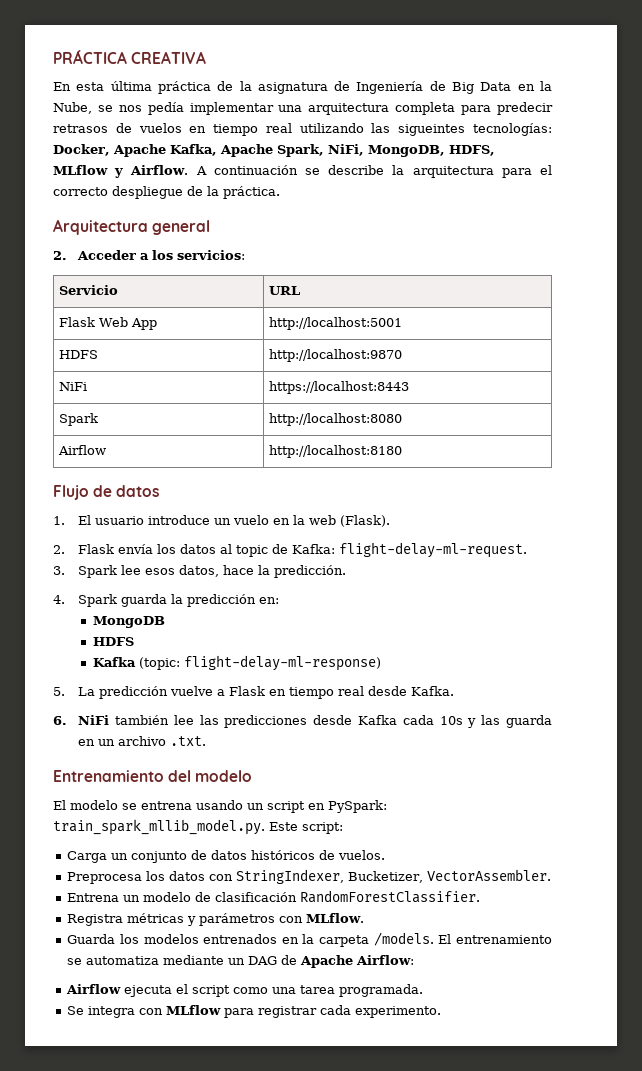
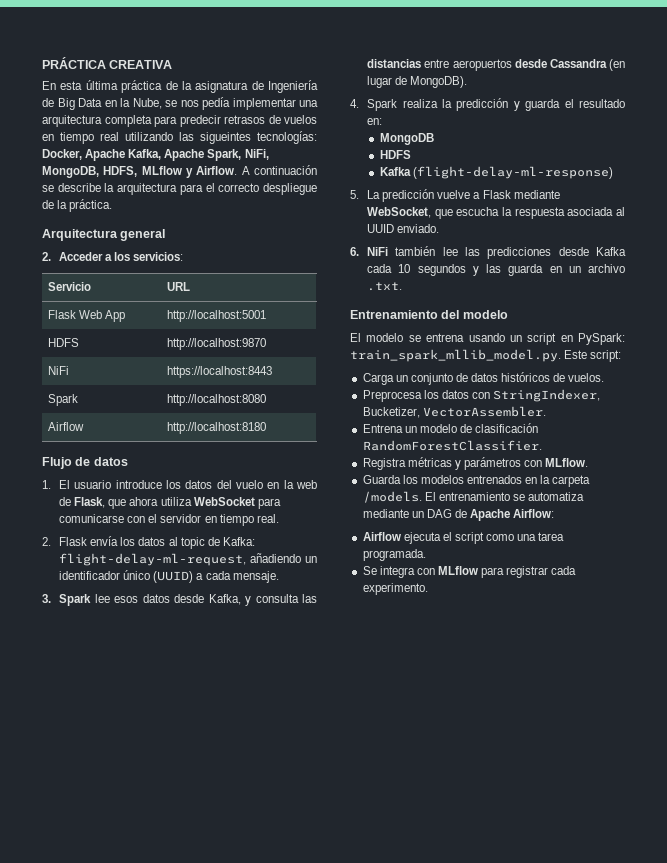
- 1. El usuario introduce un vuelo en la web (Flask).
+ 1. El usuario introduce los datos del vuelo en la web de Flask, que ahora utiliza WebSocket para comunicarse con el servidor en tiempo real.
- 2. Flask envía los datos al topic de Kafka: flight-delay-ml-request.
- 3. Spark lee esos datos, hace la predicción.
+ 2. Flask envía los datos al topic de Kafka: flight-delay-ml-request, añadiendo un identificador único (UUID) a cada mensaje.
+ 3. Spark lee esos datos desde Kafka, y consulta las distancias entre aeropuertos desde Cassandra (en lugar de MongoDB).
- 4. Spark guarda la predicción en:
+ 4. Spark realiza la predicción y guarda el resultado en:
- Kafka (topic: flight-delay-ml-response)
+ Kafka (flight-delay-ml-response)
- 5. La predicción vuelve a Flask en tiempo real desde Kafka.
+ 5. La predicción vuelve a Flask mediante WebSocket, que escucha la respuesta asociada al UUID enviado.
- 6. NiFi también lee las predicciones desde Kafka cada 10s y las guarda en un archivo .txt.
+ 6. NiFi también lee las predicciones desde Kafka cada 10 segundos y las guarda en un archivo .txt.

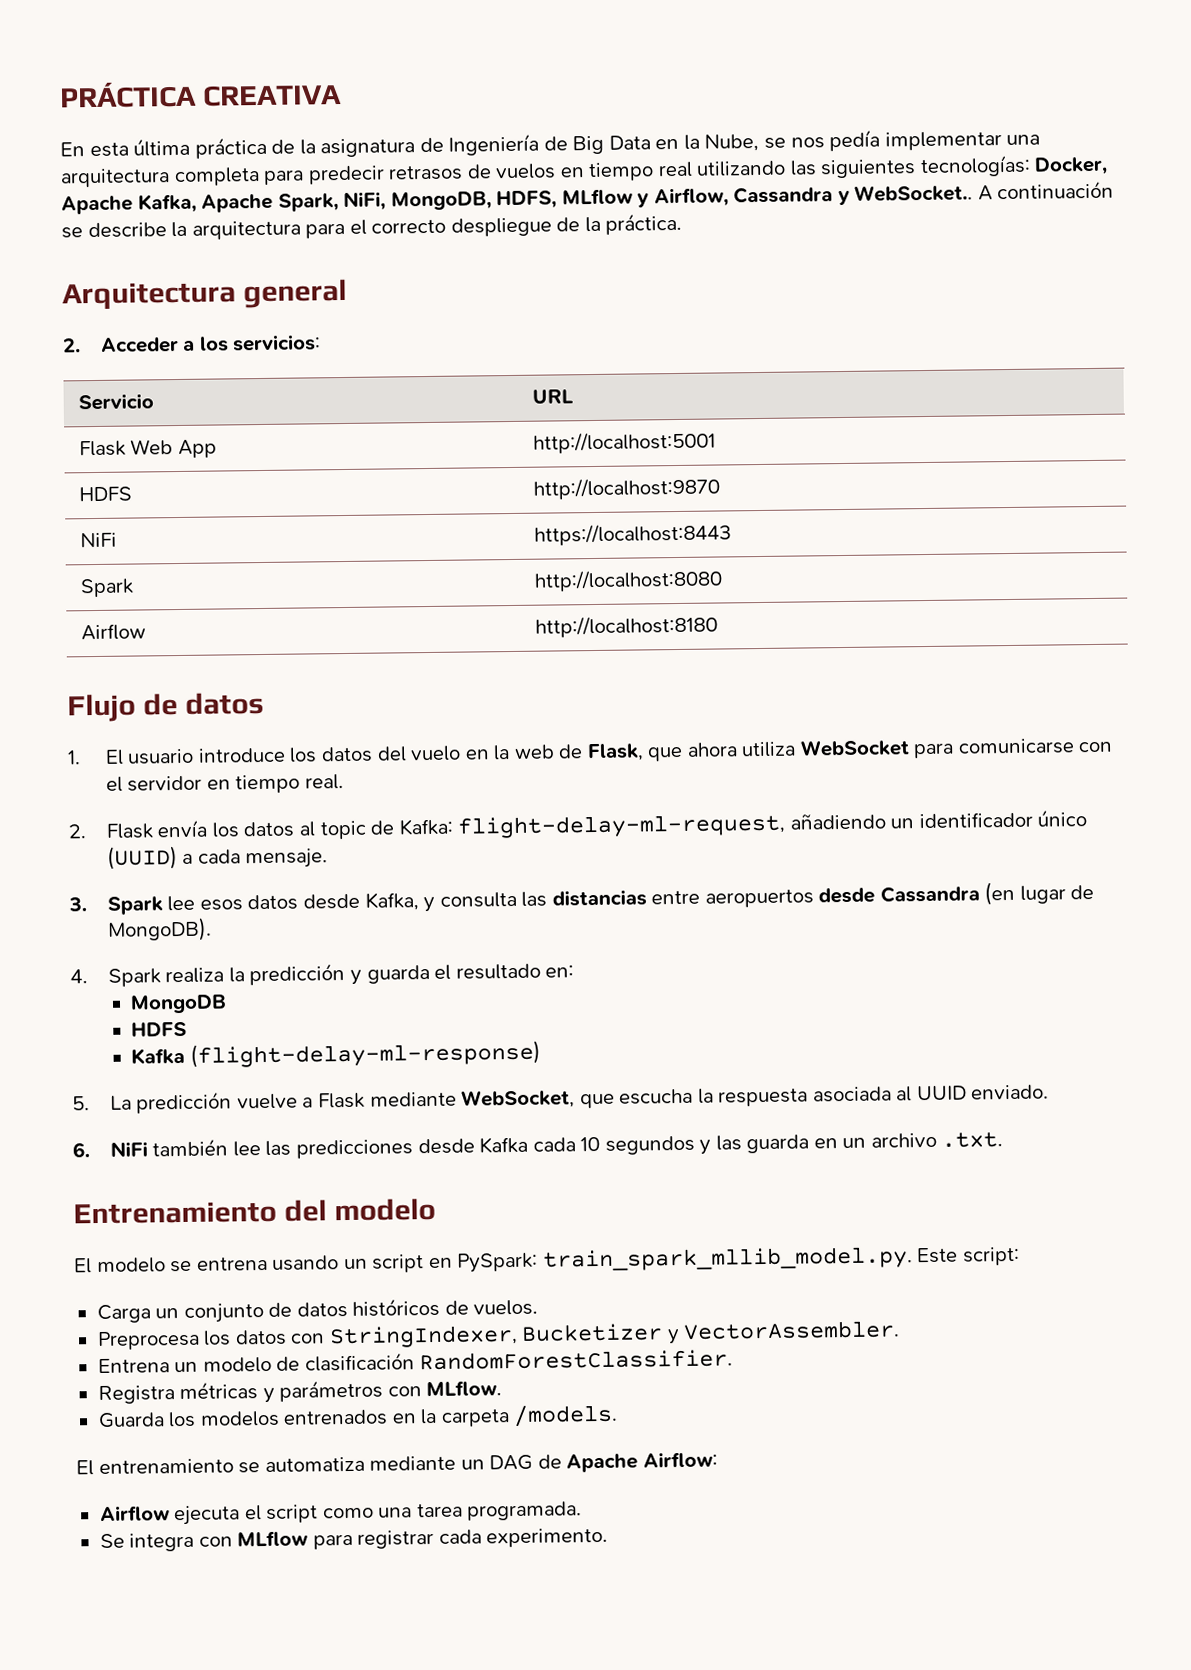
- En esta última práctica de la asignatura de Ingeniería de Big Data en la Nube, se nos pedía implementar una arquitectura completa para predecir retrasos de vuelos en tiempo real utilizando las sigueintes tecnologías: Docker, Apache Kafka, Apache Spark, NiFi, MongoDB, HDFS, MLflow y Airflow.
+ En esta última práctica de la asignatura de Ingeniería de Big Data en la Nube, se nos pedía implementar una arquitectura completa para predecir retrasos de vuelos en tiempo real utilizando las siguientes tecnologías: Docker, Apache Kafka, Apache Spark, NiFi, MongoDB, HDFS, MLflow y Airflow, Cassandra y WebSocket..
- Preprocesa los datos con StringIndexer, Bucketizer, VectorAssembler.
+ Preprocesa los datos con StringIndexer, Bucketizer y VectorAssembler.
- Guarda los modelos entrenados en la carpeta /models. El entrenamiento se automatiza mediante un DAG de Apache Airflow:
+ Guarda los modelos entrenados en la carpeta /models.
+ El entrenamiento se automatiza mediante un DAG de Apache Airflow:

